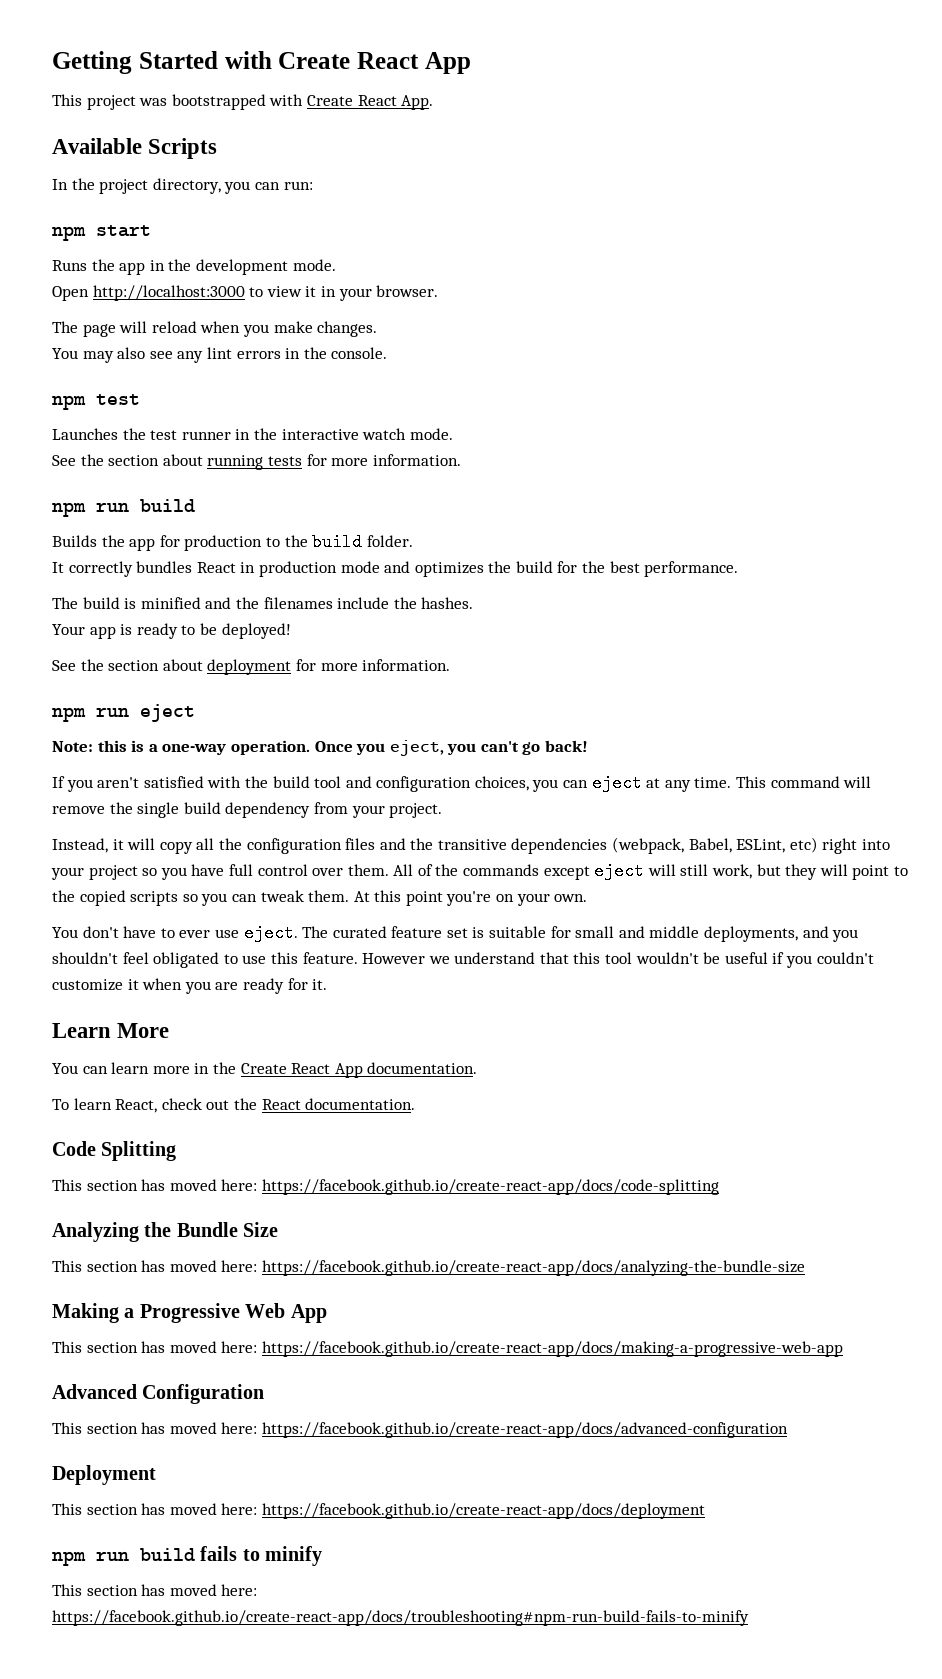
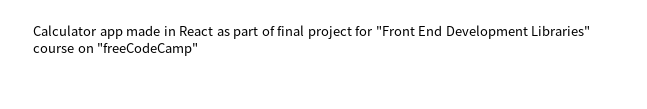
- Getting Started with Create React App
- This project was bootstrapped with Create React App.
- Available Scripts
- In the project directory, you can run:
- npm start
- Runs the app in the development mode.
- Open http://localhost:3000 to view it in your browser.
- The page will reload when you make changes.
- You may also see any lint errors in the console.
- npm test
- Launches the test runner in the interactive watch mode.
- See the section about running tests for more information.
- npm run build
- Builds the app for production to the build folder.
- It correctly bundles React in production mode and optimizes the build for the best performance.
- The build is minified and the filenames include the hashes.
- Your app is ready to be deployed!
- See the section about deployment for more information.
- npm run eject
- Note: this is a one-way operation. Once you eject, you can't go back!
- If you aren't satisfied with the build tool and configuration choices, you can eject at any time. This command will remove the single build dependency from your project.
- Instead, it will copy all the configuration files and the transitive dependencies (webpack, Babel, ESLint, etc) right into your project so you have full control over them. All of the commands except eject will still work, but they will point to the copied scripts so you can tweak them. At this point you're on your own.
- You don't have to ever use eject. The curated feature set is suitable for small and middle deployments, and you shouldn't feel obligated to use this feature. However we understand that this tool wouldn't be useful if you couldn't customize it when you are ready for it.
- Learn More
- You can learn more in the Create React App documentation.
- To learn React, check out the React documentation.
- Code Splitting
- This section has moved here: https://facebook.github.io/create-react-app/docs/code-splitting
- Analyzing the Bundle Size
- This section has moved here: https://facebook.github.io/create-react-app/docs/analyzing-the-bundle-size
- Making a Progressive Web App
- This section has moved here: https://facebook.github.io/create-react-app/docs/making-a-progressive-web-app
- Advanced Configuration
- This section has moved here: https://facebook.github.io/create-react-app/docs/advanced-configuration
- Deployment
- This section has moved here: https://facebook.github.io/create-react-app/docs/deployment
- npm run build fails to minify
- This section has moved here: https://facebook.github.io/create-react-app/docs/troubleshooting#npm-run-build-fails-to-minify
+ Calculator app made in React as part of final project for "Front End Development Libraries" course on "freeCodeCamp"

